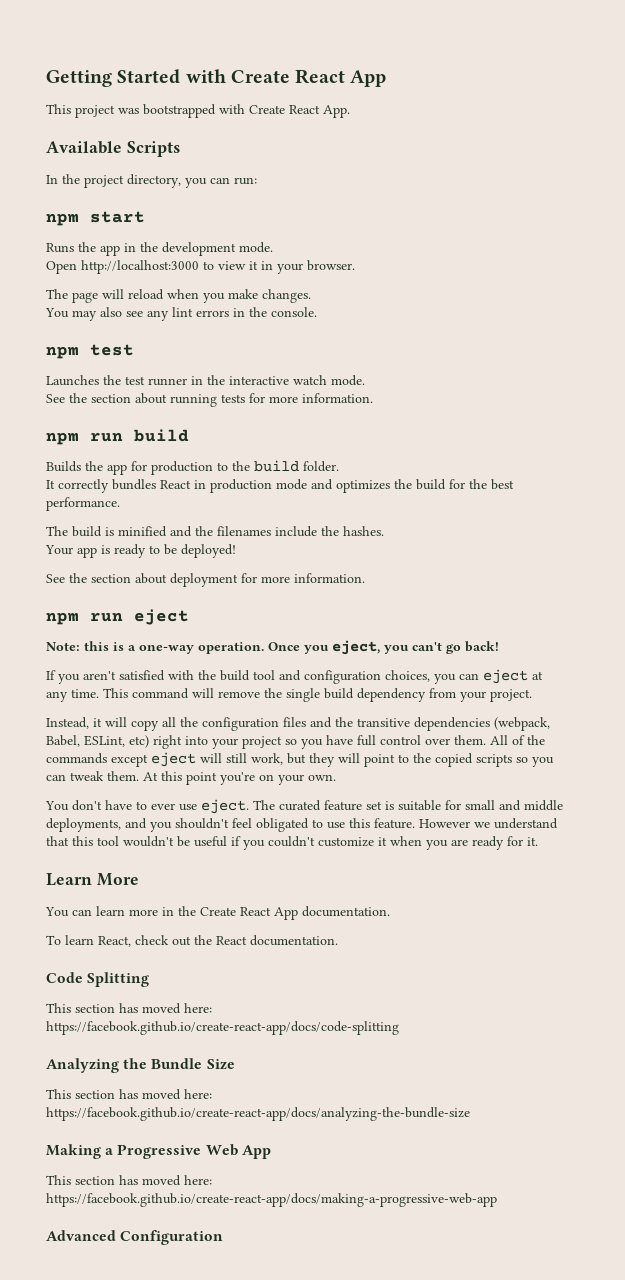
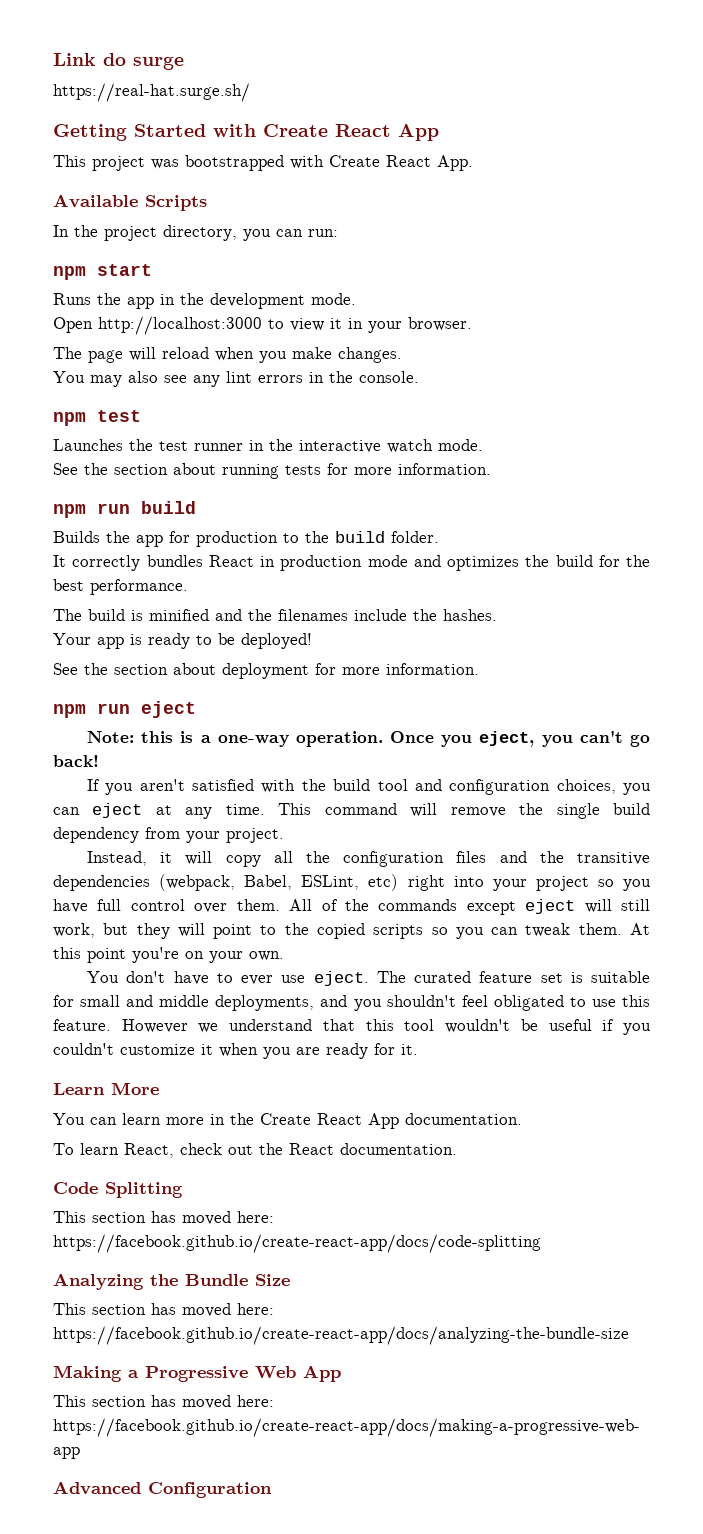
+ Link do surge
+ https://real-hat.surge.sh/

